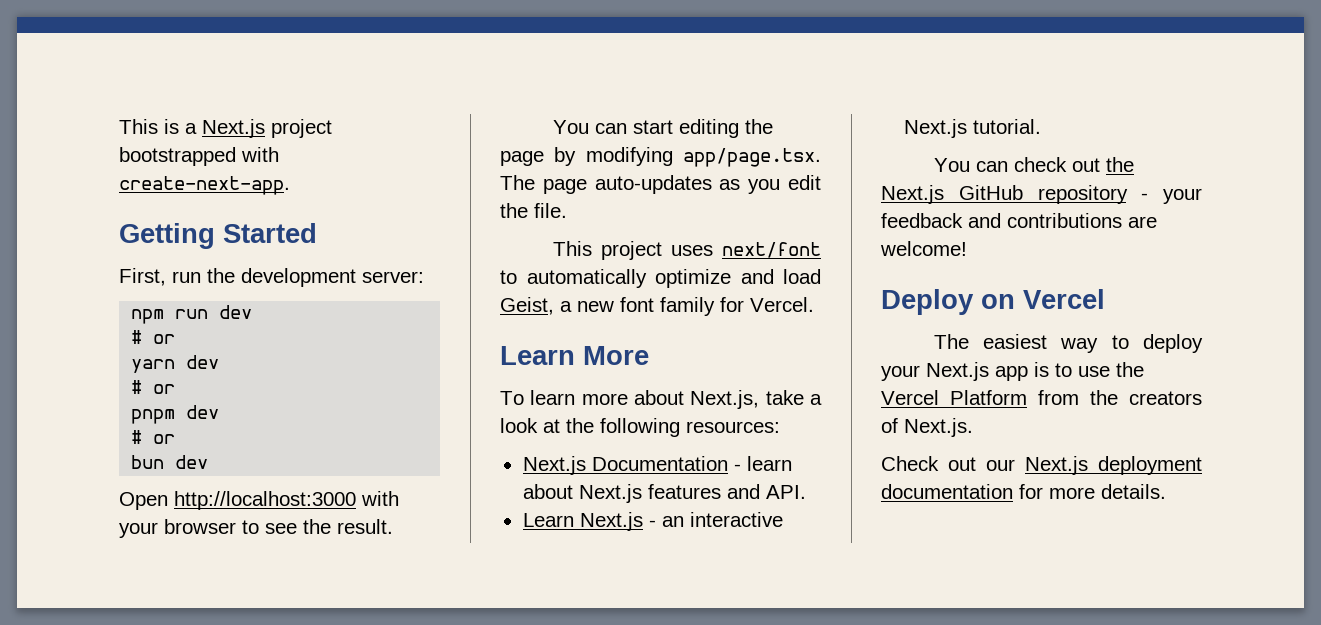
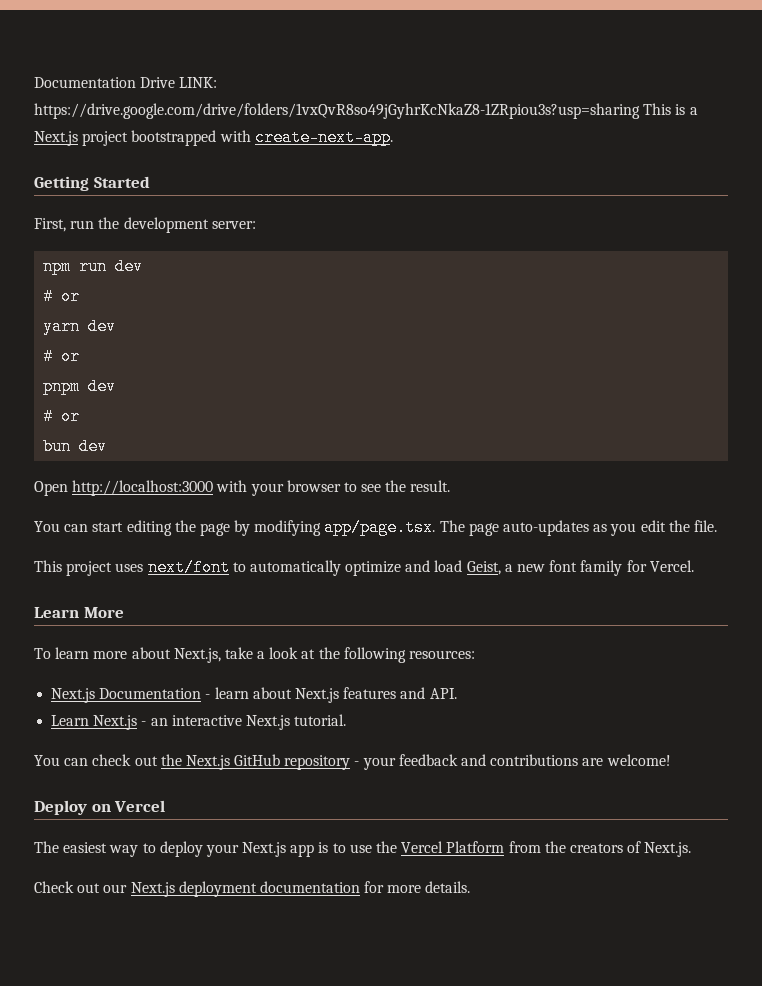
- This is a Next.js project bootstrapped with create-next-app.
+ Documentation Drive LINK: https://drive.google.com/drive/folders/1vxQvR8so49jGyhrKcNkaZ8-1ZRpiou3s?usp=sharing This is a Next.js project bootstrapped with create-next-app.

